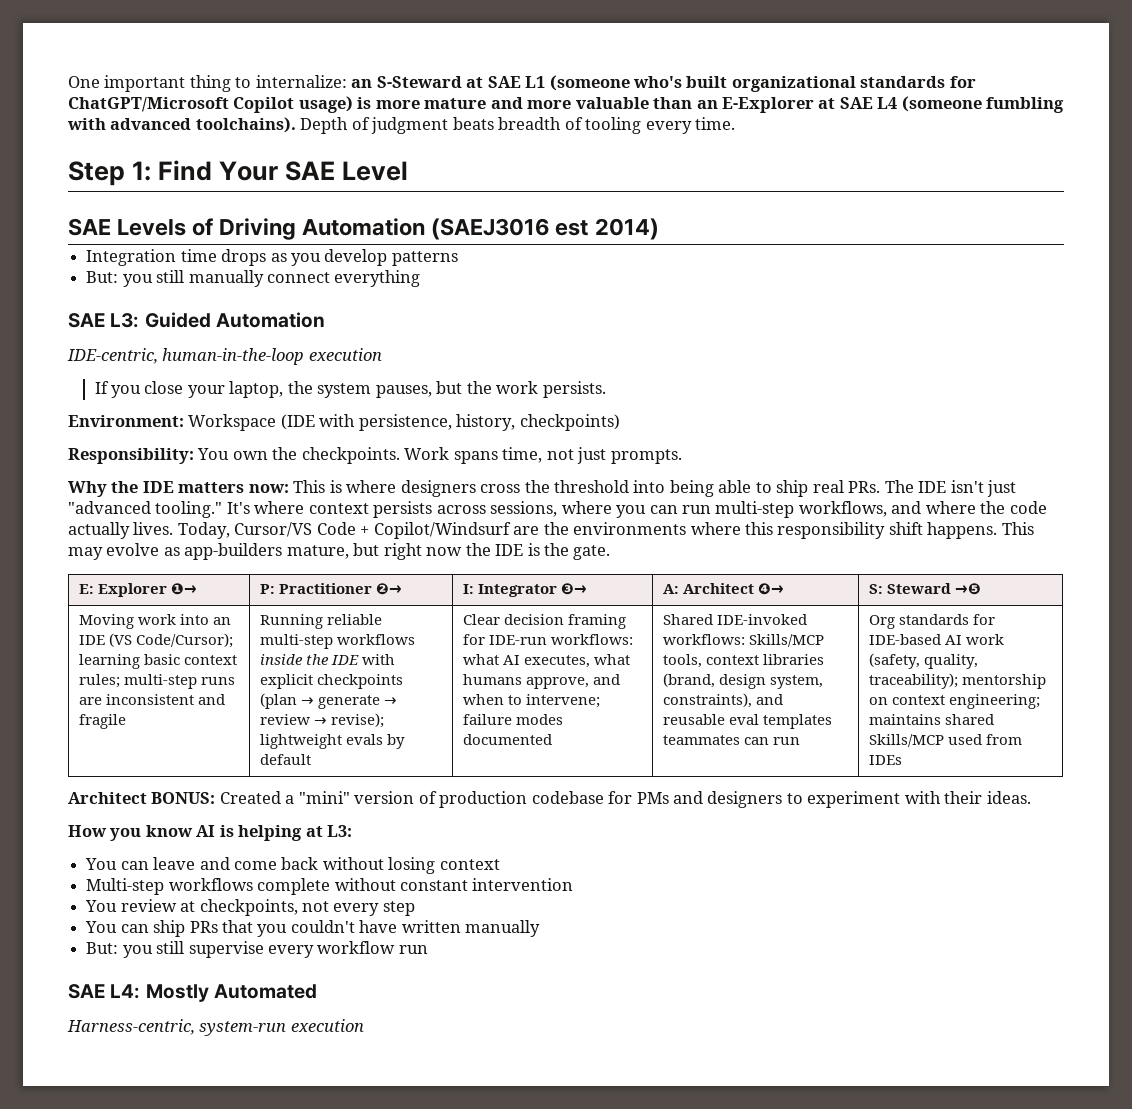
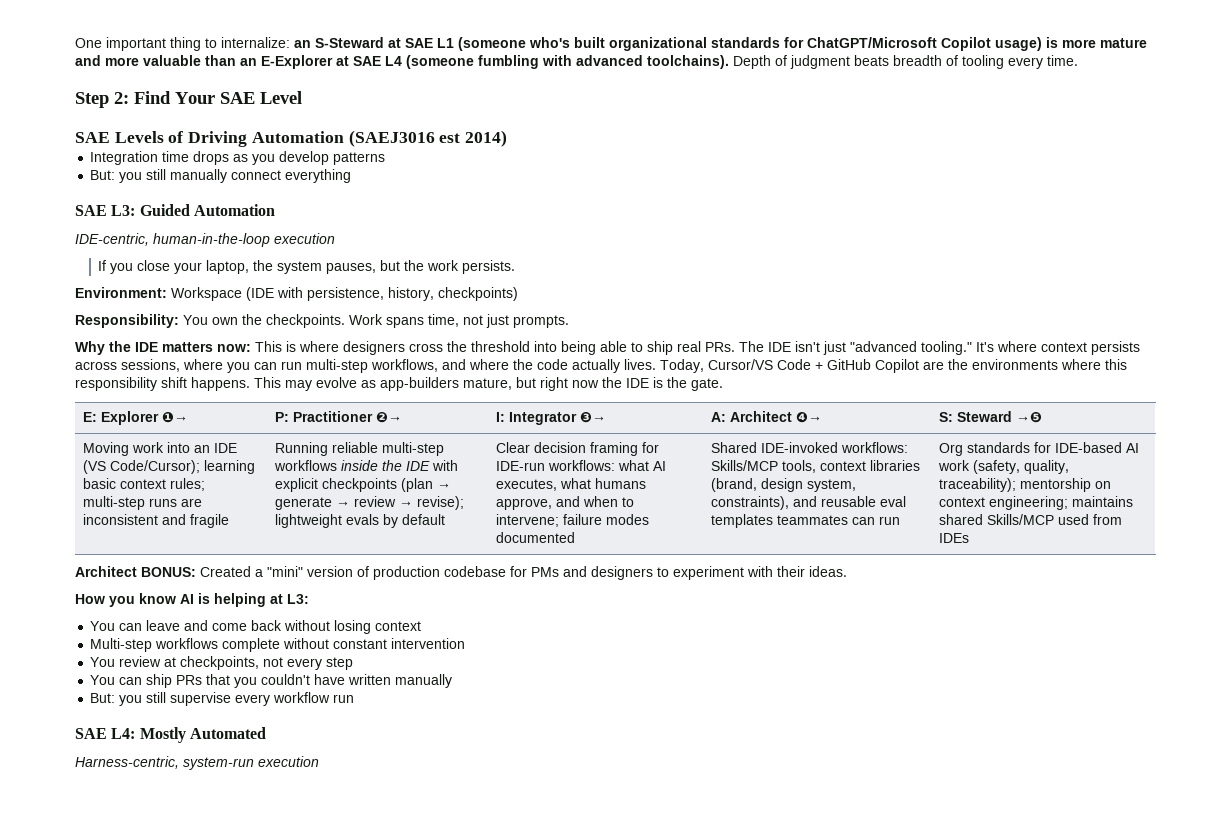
- Step 1: Find Your SAE Level
+ Step 2: Find Your SAE Level
- Today, Cursor/VS Code + Copilot/Windsurf are the environments where this responsibility shift happens.
+ Today, Cursor/VS Code + GitHub Copilot are the environments where this responsibility shift happens.

